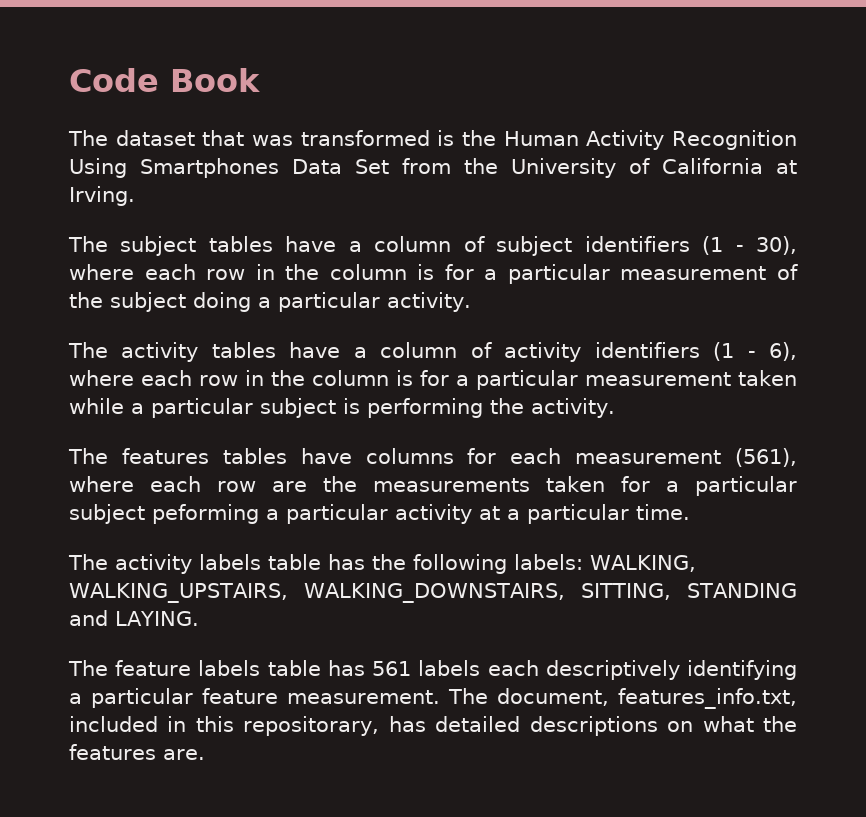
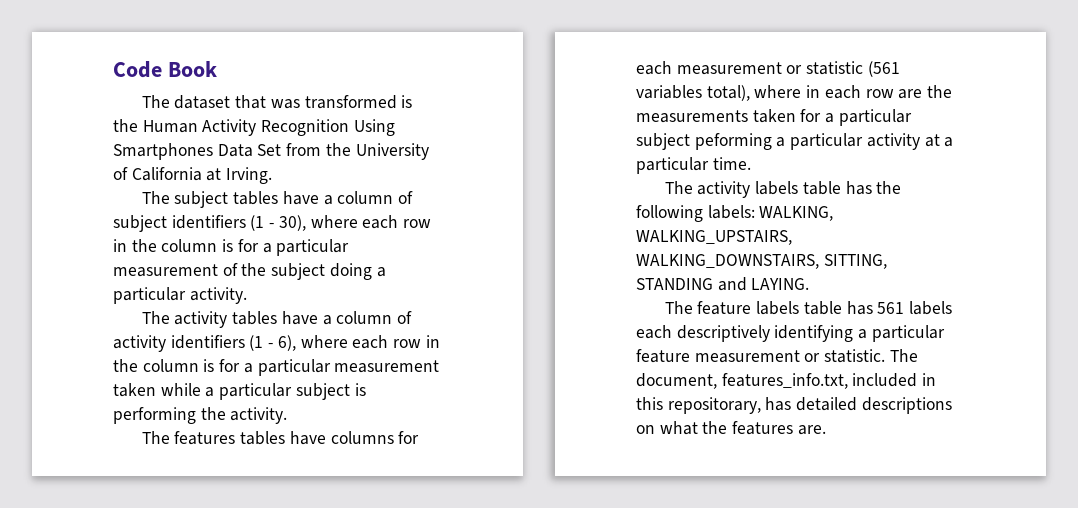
- The features tables have columns for each measurement (561), where each row are the measurements taken for a particular subject peforming a particular activity at a particular time.
+ The features tables have columns for each measurement or statistic (561 variables total), where in each row are the measurements taken for a particular subject peforming a particular activity at a particular time.
- The feature labels table has 561 labels each descriptively identifying a particular feature measurement.
+ The feature labels table has 561 labels each descriptively identifying a particular feature measurement or statistic.

